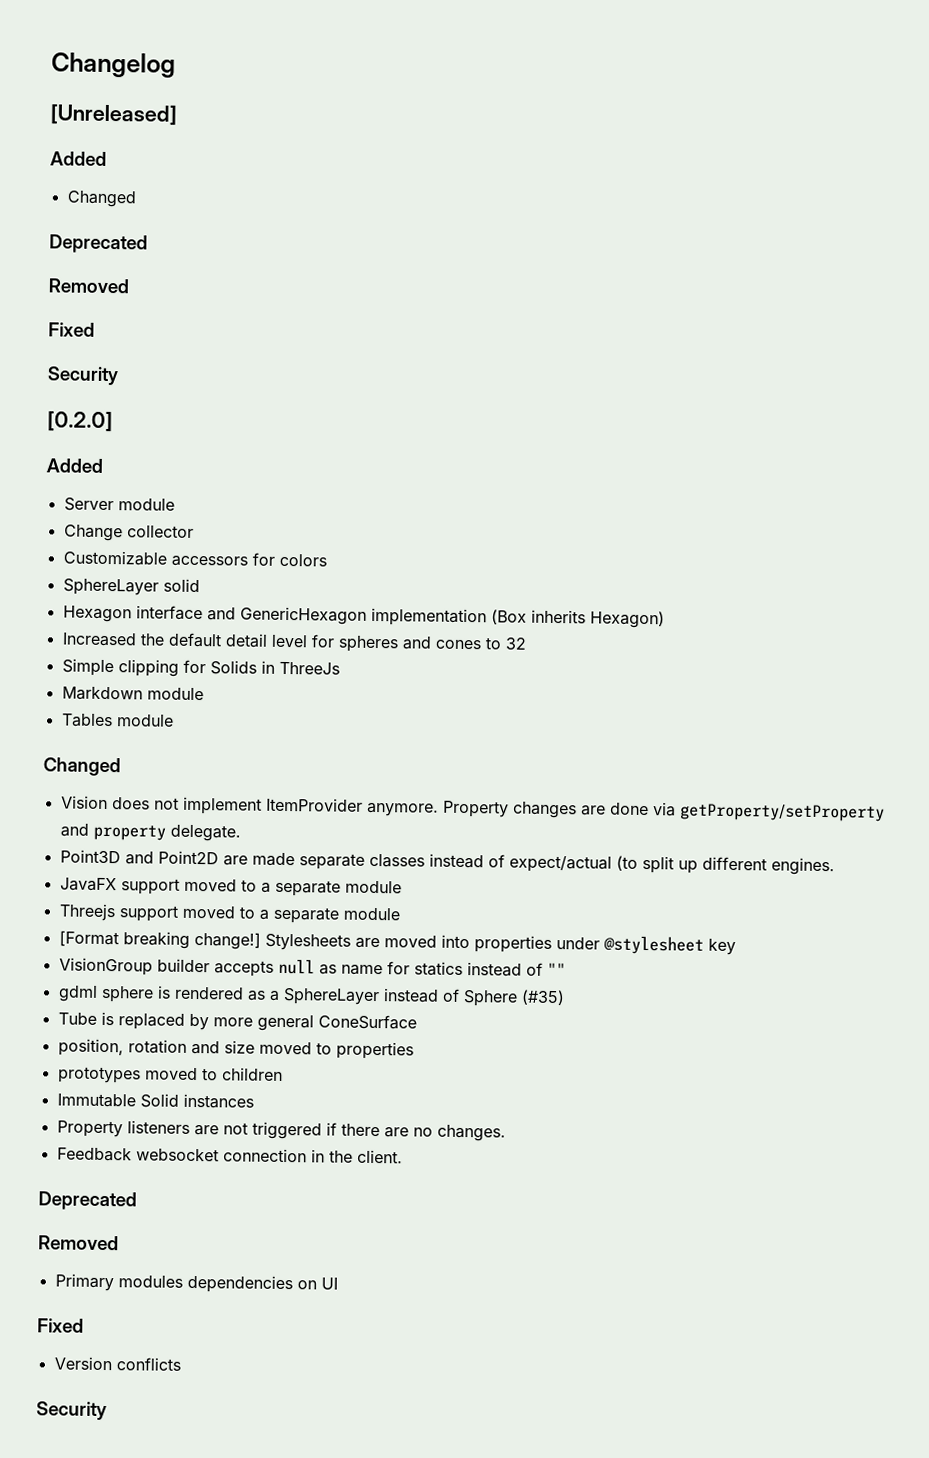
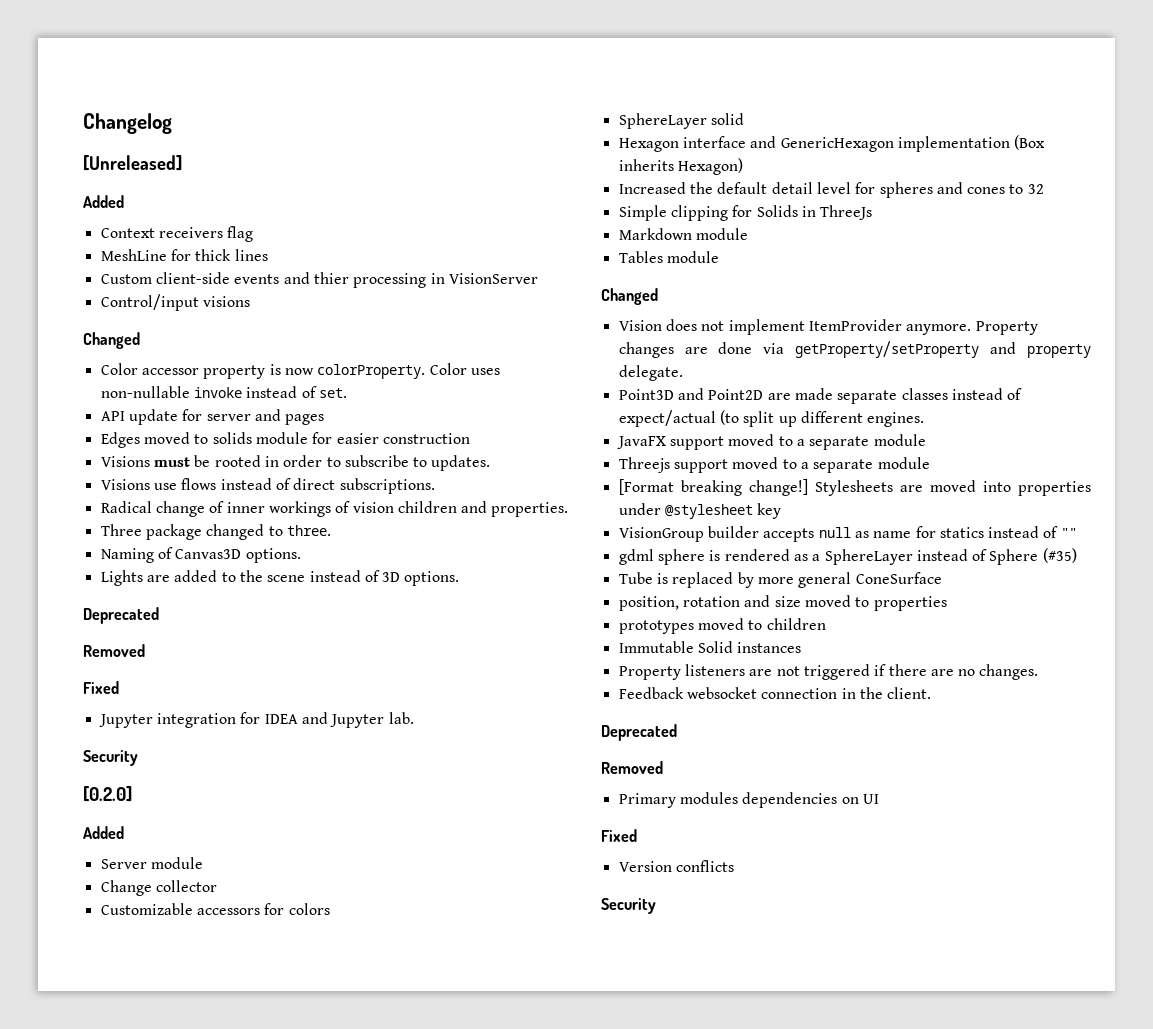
  [Unreleased]
  Added
+ Context receivers flag
+ MeshLine for thick lines
+ Custom client-side events and thier processing in VisionServer
+ Control/input visions
  Changed
+ Color accessor property is now colorProperty. Color uses non-nullable invoke instead of set.
+ API update for server and pages
+ Edges moved to solids module for easier construction
+ Visions must be rooted in order to subscribe to updates.
+ Visions use flows instead of direct subscriptions.
+ Radical change of inner workings of vision children and properties.
+ Three package changed to three.
+ Naming of Canvas3D options.
+ Lights are added to the scene instead of 3D options.
  Deprecated
  Removed
  Fixed
+ Jupyter integration for IDEA and Jupyter lab.

